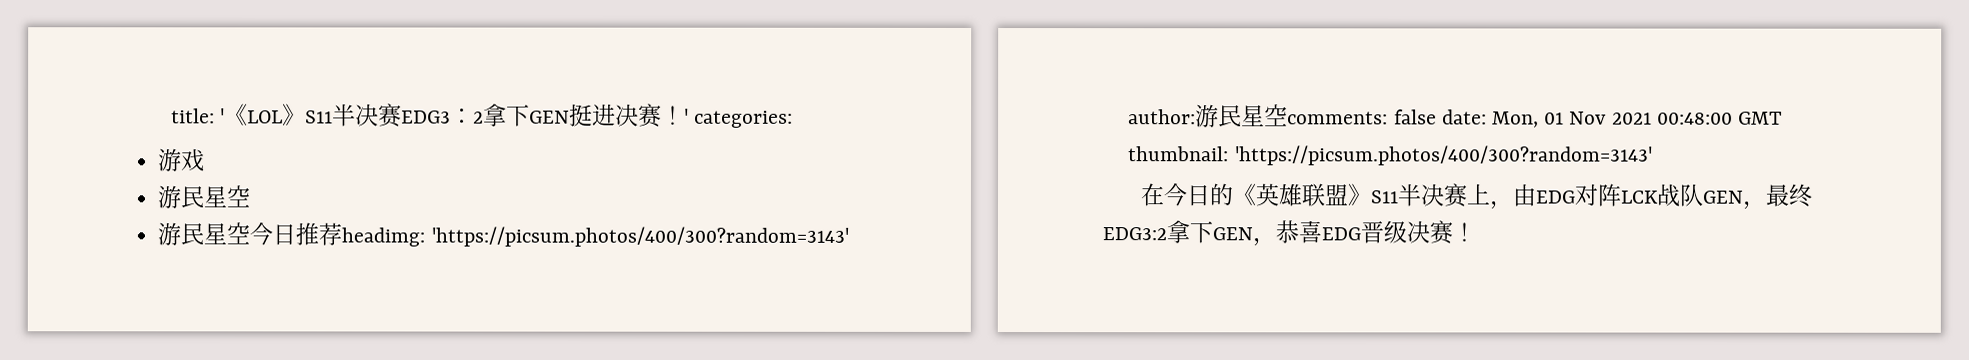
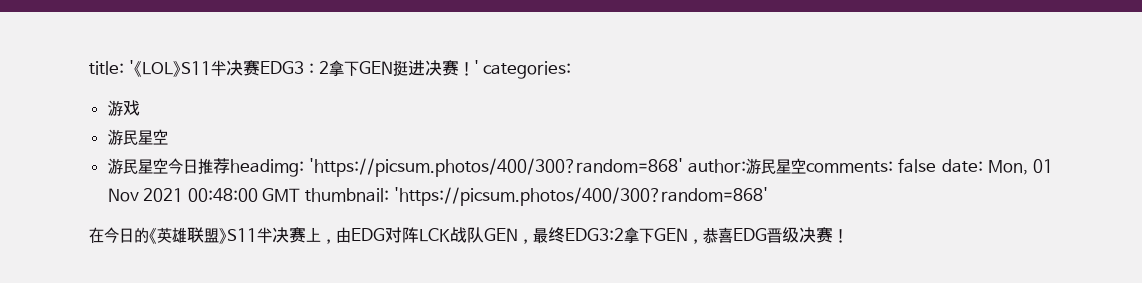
- 游民星空今日推荐headimg: 'https://picsum.photos/400/300?random=3143' author:游民星空comments: false date: Mon, 01 Nov 2021 00:48:00 GMT thumbnail: 'https://picsum.photos/400/300?random=3143'
+ 游民星空今日推荐headimg: 'https://picsum.photos/400/300?random=868' author:游民星空comments: false date: Mon, 01 Nov 2021 00:48:00 GMT thumbnail: 'https://picsum.photos/400/300?random=868'

